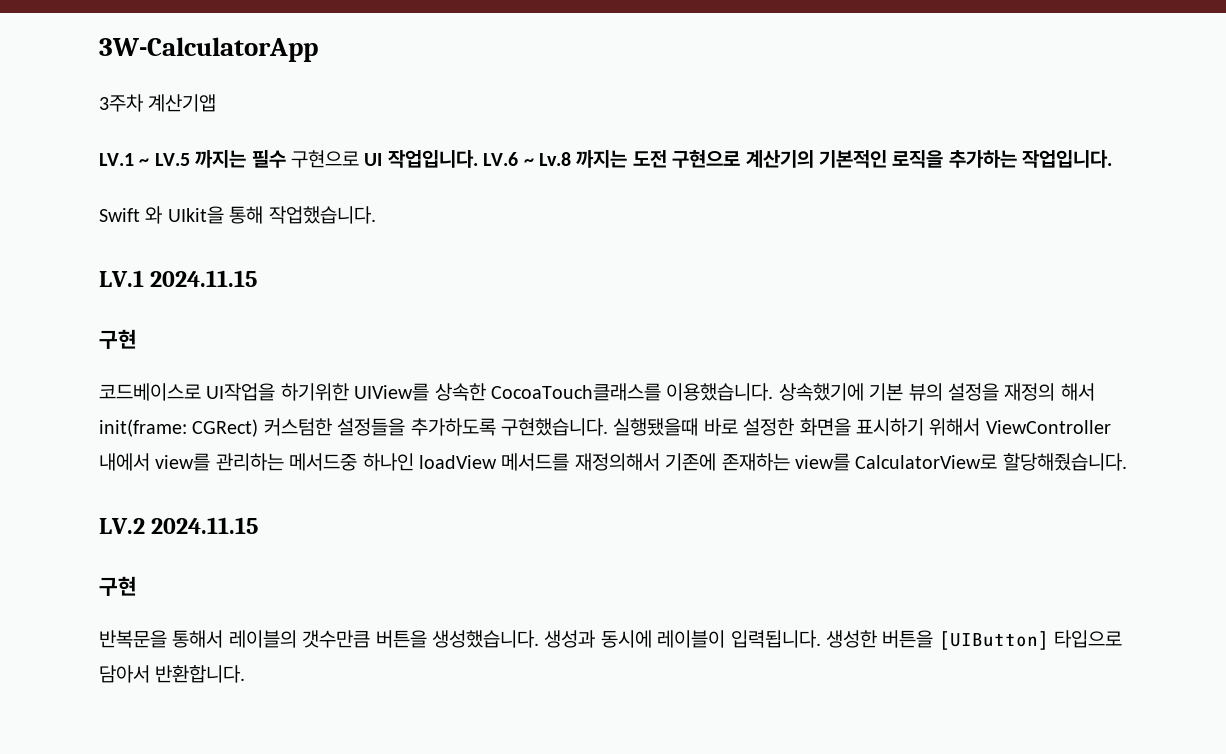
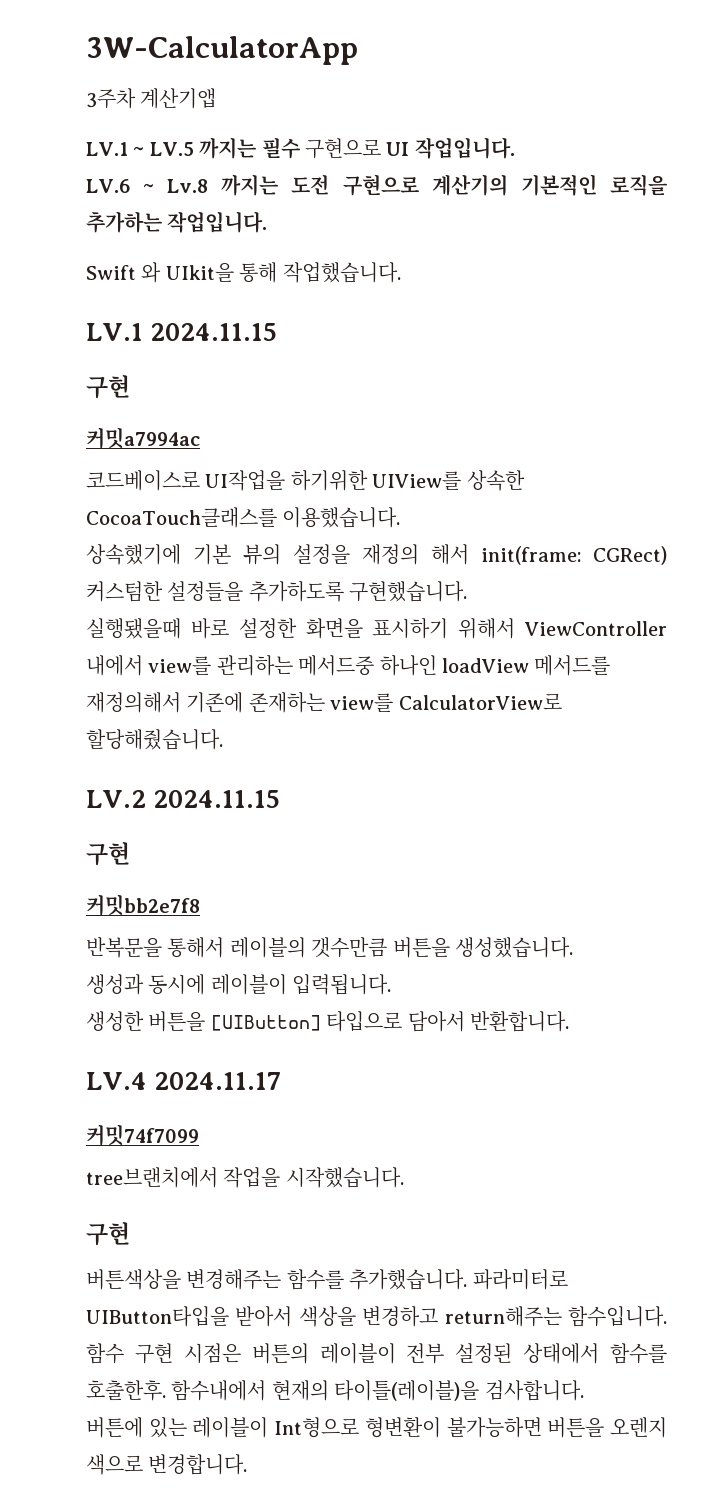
- LV.1 ~ LV.5 까지는 필수 구현으로 UI 작업입니다. LV.6 ~ Lv.8 까지는 도전 구현으로 계산기의 기본적인 로직을 추가하는 작업입니다.
+ LV.1 ~ LV.5 까지는 필수 구현으로 UI 작업입니다.
+ LV.6 ~ Lv.8 까지는 도전 구현으로 계산기의 기본적인 로직을 추가하는 작업입니다.
+ 커밋a7994ac
- 코드베이스로 UI작업을 하기위한 UIView를 상속한 CocoaTouch클래스를 이용했습니다. 상속했기에 기본 뷰의 설정을 재정의 해서 init(frame: CGRect) 커스텀한 설정들을 추가하도록 구현했습니다. 실행됐을때 바로 설정한 화면을 표시하기 위해서 ViewController 내에서 view를 관리하는 메서드중 하나인 loadView 메서드를 재정의해서 기존에 존재하는 view를 CalculatorView로 할당해줬습니다.
+ 코드베이스로 UI작업을 하기위한 UIView를 상속한 CocoaTouch클래스를 이용했습니다.
+ 상속했기에 기본 뷰의 설정을 재정의 해서 init(frame: CGRect) 커스텀한 설정들을 추가하도록 구현했습니다.
+ 실행됐을때 바로 설정한 화면을 표시하기 위해서 ViewController 내에서 view를 관리하는 메서드중 하나인 loadView 메서드를 재정의해서 기존에 존재하는 view를 CalculatorView로 할당해줬습니다.
+ 커밋bb2e7f8
- 반복문을 통해서 레이블의 갯수만큼 버튼을 생성했습니다. 생성과 동시에 레이블이 입력됩니다. 생성한 버튼을 [UIButton] 타입으로 담아서 반환합니다.
+ 반복문을 통해서 레이블의 갯수만큼 버튼을 생성했습니다.
+ 생성과 동시에 레이블이 입력됩니다.
+ 생성한 버튼을 [UIButton] 타입으로 담아서 반환합니다.
+ LV.4 2024.11.17
+ 커밋74f7099
+ tree브랜치에서 작업을 시작했습니다.
+ 구현
+ 버튼색상을 변경해주는 함수를 추가했습니다. 파라미터로 UIButton타입을 받아서 색상을 변경하고 return해주는 함수입니다. 함수 구현 시점은 버튼의 레이블이 전부 설정된 상태에서 함수를 호출한후. 함수내에서 현재의 타이틀(레이블)을 검사합니다.
+ 버튼에 있는 레이블이 Int형으로 형변환이 불가능하면 버튼을 오렌지 색으로 변경합니다.

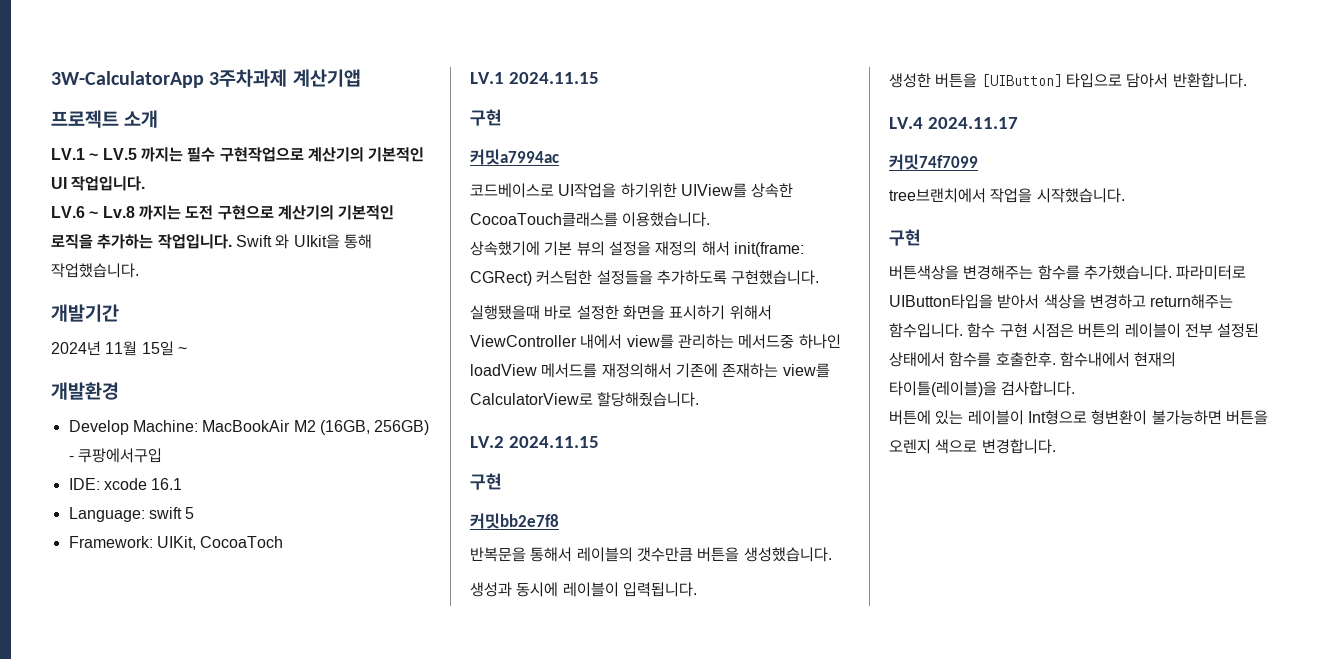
- 3W-CalculatorApp
- 3주차 계산기앱
+ 3W-CalculatorApp 3주차과제 계산기앱
+ 프로젝트 소개
- LV.1 ~ LV.5 까지는 필수 구현으로 UI 작업입니다.
+ LV.1 ~ LV.5 까지는 필수 구현작업으로 계산기의 기본적인 UI 작업입니다.
- LV.6 ~ Lv.8 까지는 도전 구현으로 계산기의 기본적인 로직을 추가하는 작업입니다.
- Swift 와 UIkit을 통해 작업했습니다.
+ LV.6 ~ Lv.8 까지는 도전 구현으로 계산기의 기본적인 로직을 추가하는 작업입니다. Swift 와 UIkit을 통해 작업했습니다.
+ 개발기간
+ 2024년 11월 15일 ~
+ 개발환경
+ Develop Machine: MacBookAir M2 (16GB, 256GB) - 쿠팡에서구입
+ IDE: xcode 16.1
+ Language: swift 5
+ Framework: UIKit, CocoaToch

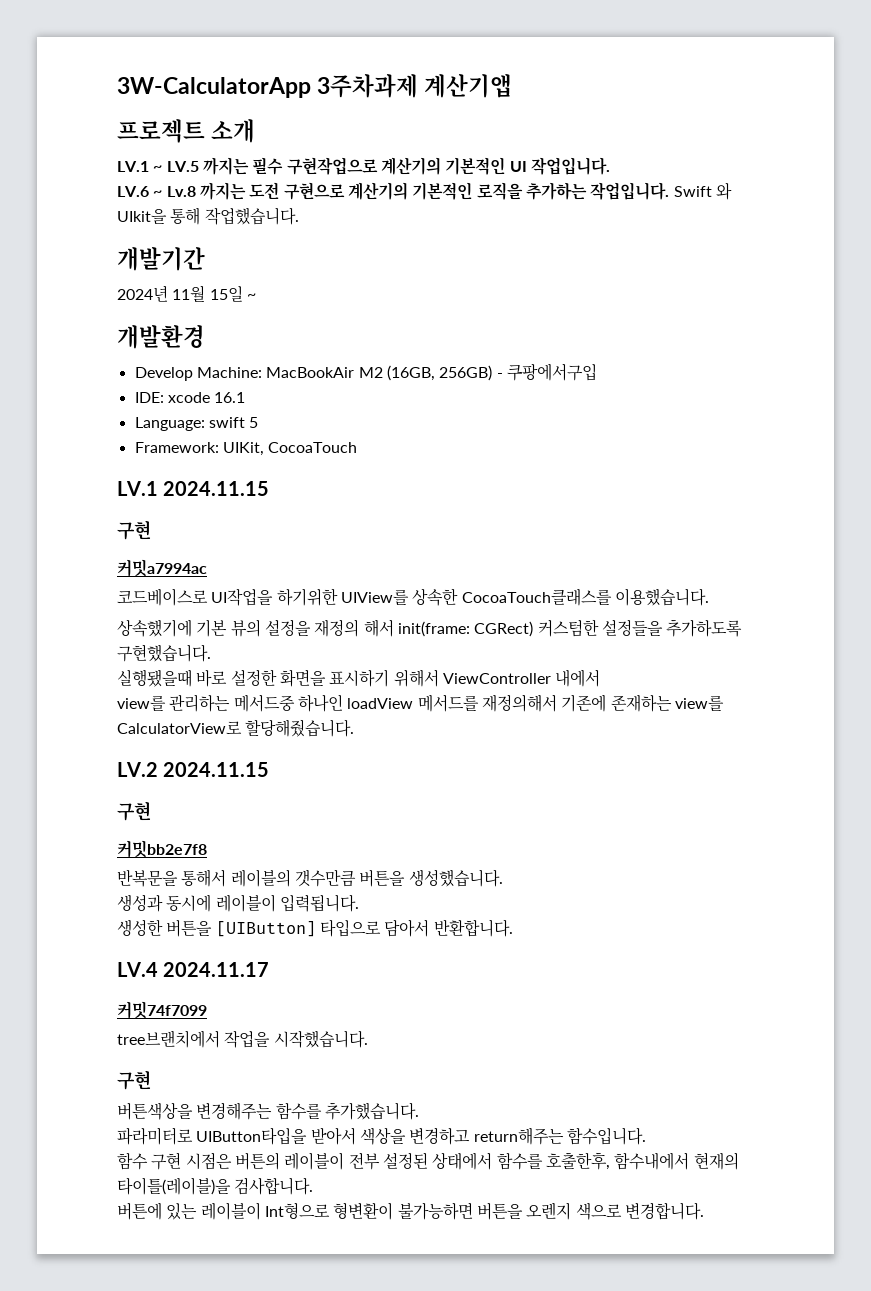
- Framework: UIKit, CocoaToch
+ Framework: UIKit, CocoaTouch
- 실행됐을때 바로 설정한 화면을 표시하기 위해서 ViewController 내에서 view를 관리하는 메서드중 하나인 loadView 메서드를 재정의해서 기존에 존재하는 view를 CalculatorView로 할당해줬습니다.
+ 실행됐을때 바로 설정한 화면을 표시하기 위해서 ViewController 내에서
+ view를 관리하는 메서드중 하나인 loadView 메서드를 재정의해서 기존에 존재하는 view를 CalculatorView로 할당해줬습니다.
- 버튼색상을 변경해주는 함수를 추가했습니다. 파라미터로 UIButton타입을 받아서 색상을 변경하고 return해주는 함수입니다. 함수 구현 시점은 버튼의 레이블이 전부 설정된 상태에서 함수를 호출한후. 함수내에서 현재의 타이틀(레이블)을 검사합니다.
+ 버튼색상을 변경해주는 함수를 추가했습니다.
+ 파라미터로 UIButton타입을 받아서 색상을 변경하고 return해주는 함수입니다.
+ 함수 구현 시점은 버튼의 레이블이 전부 설정된 상태에서 함수를 호출한후, 함수내에서 현재의 타이틀(레이블)을 검사합니다.

